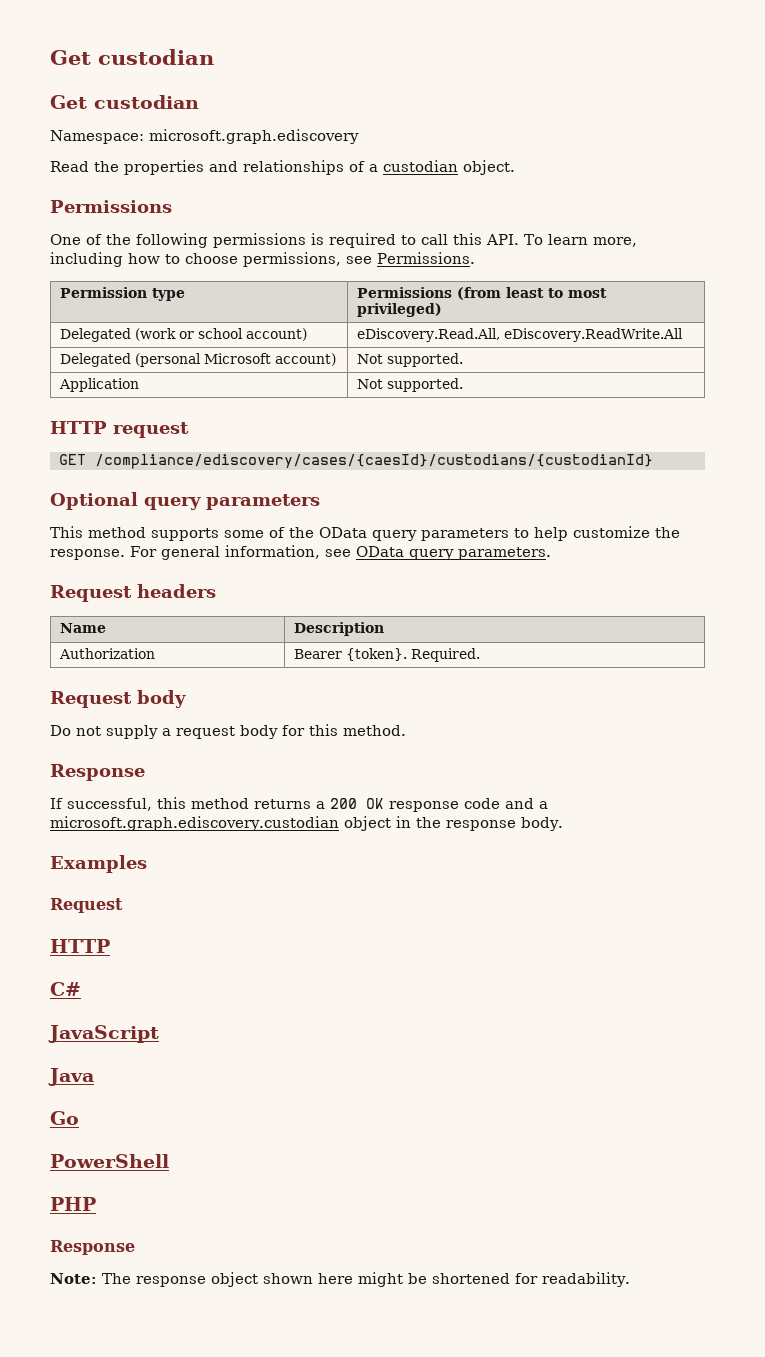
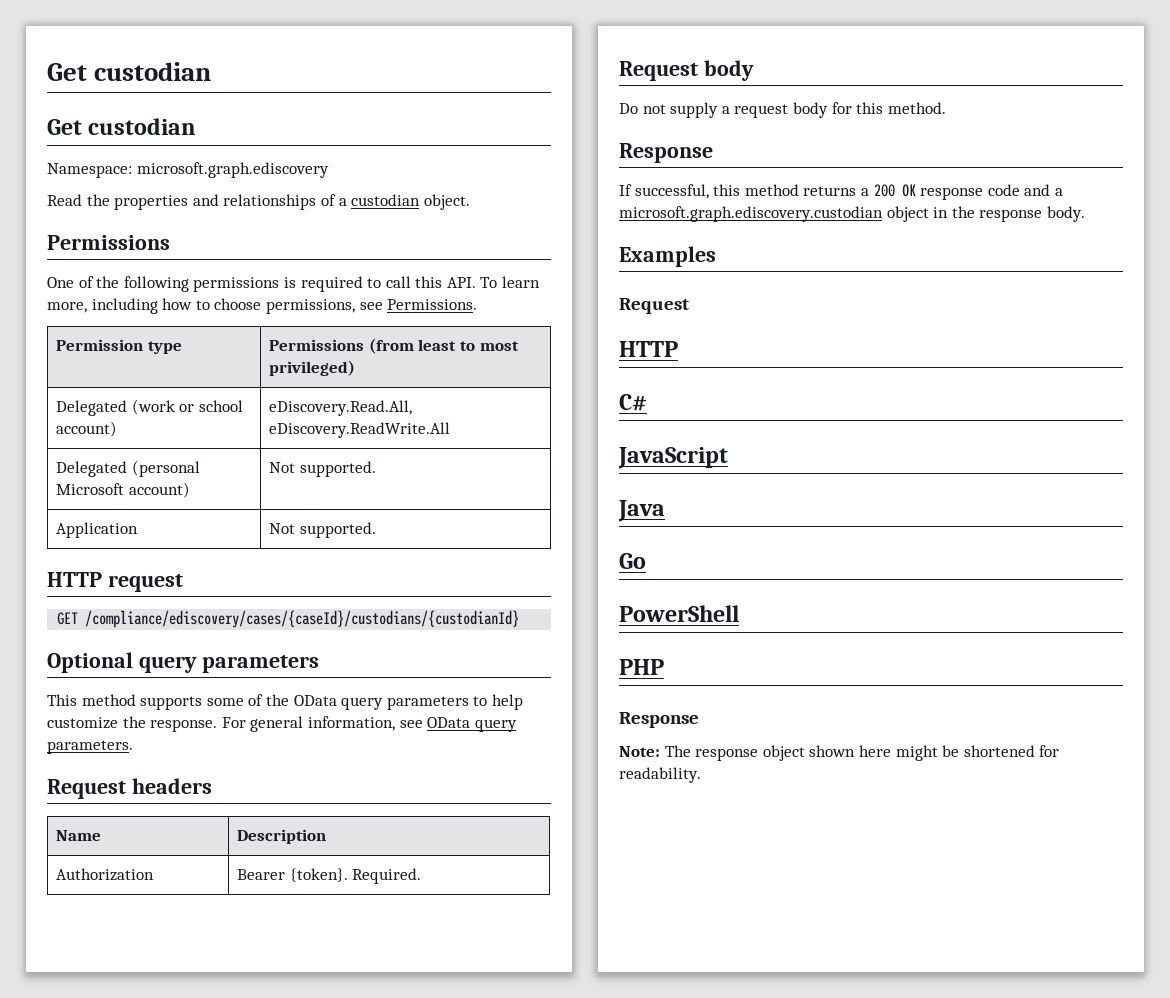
- GET /compliance/ediscovery/cases/{caesId}/custodians/{custodianId}
+ GET /compliance/ediscovery/cases/{caseId}/custodians/{custodianId}

